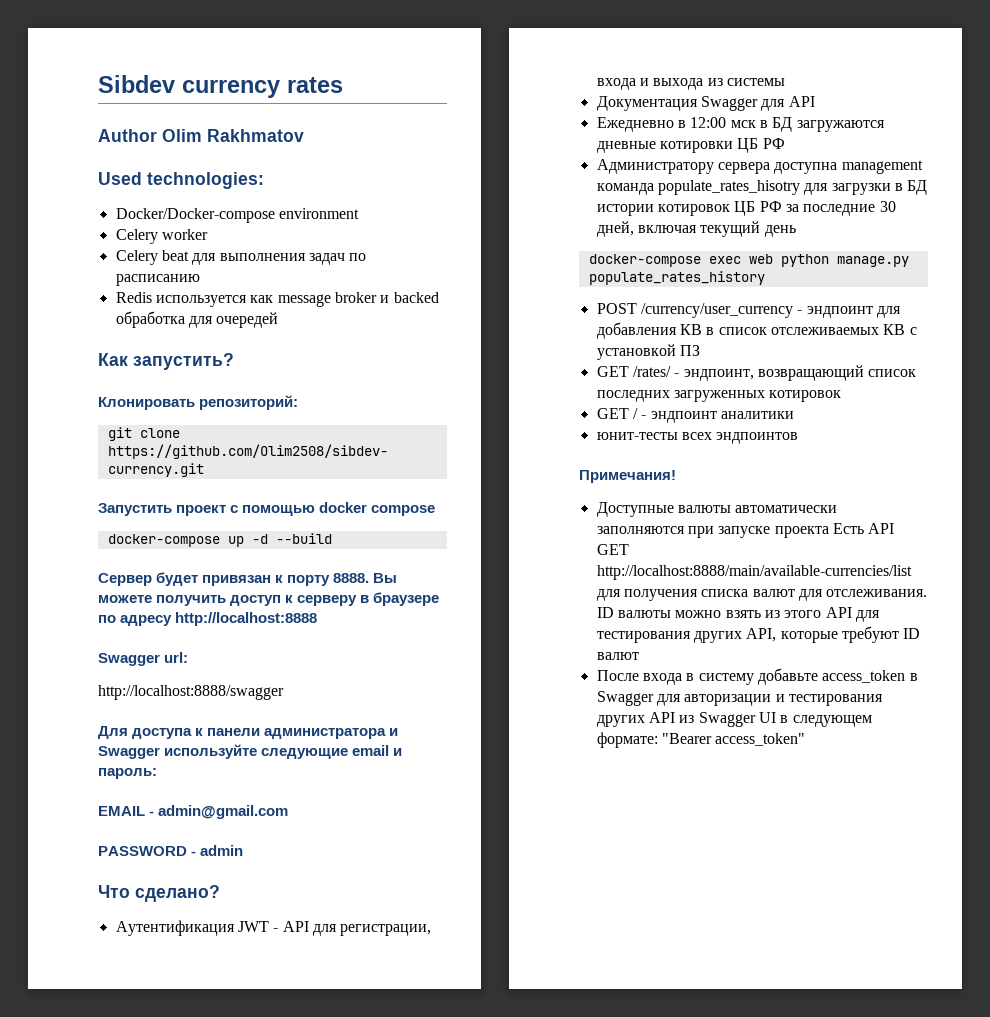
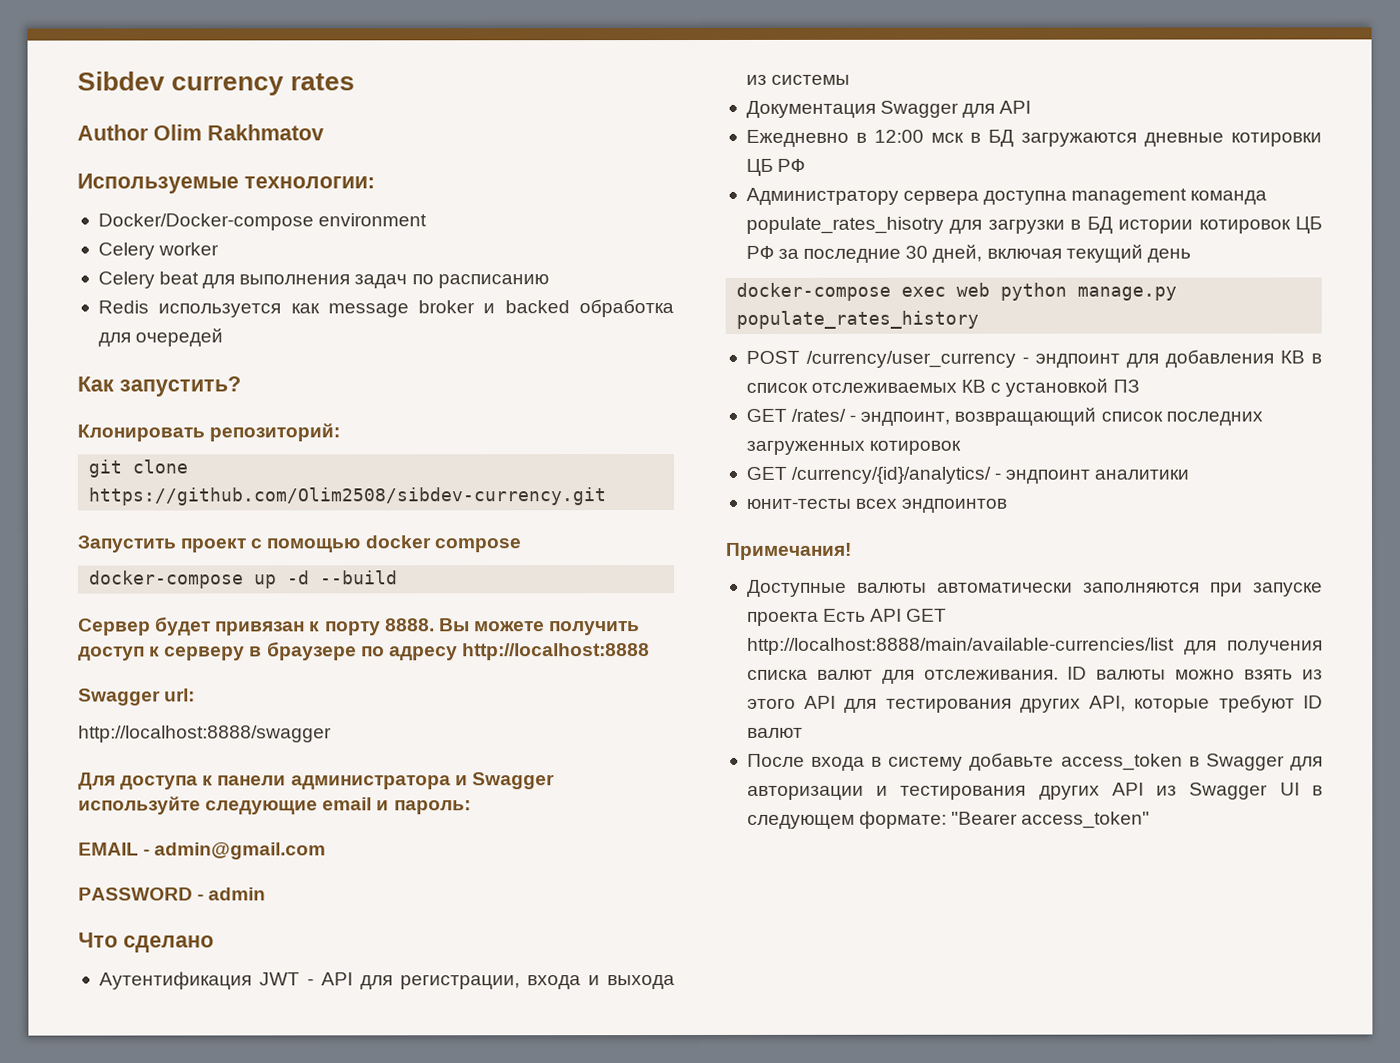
- Used technologies:
+ Используемые технологии:
- Что сделано?
+ Что сделано
- GET / - эндпоинт аналитики
+ GET /currency/{id}/analytics/ - эндпоинт аналитики

